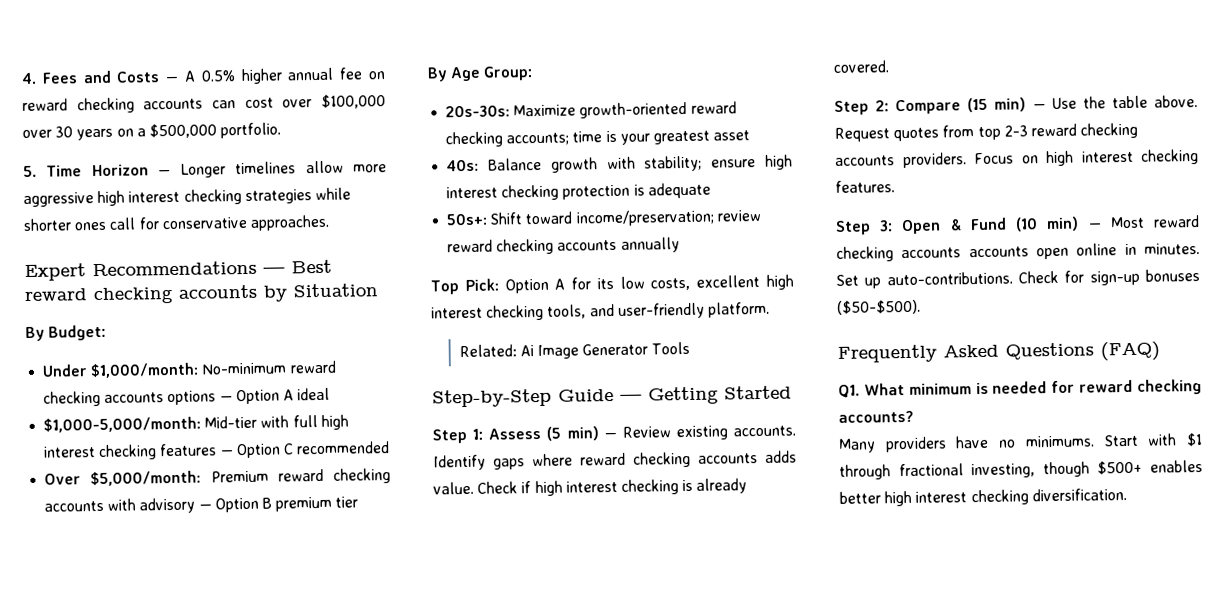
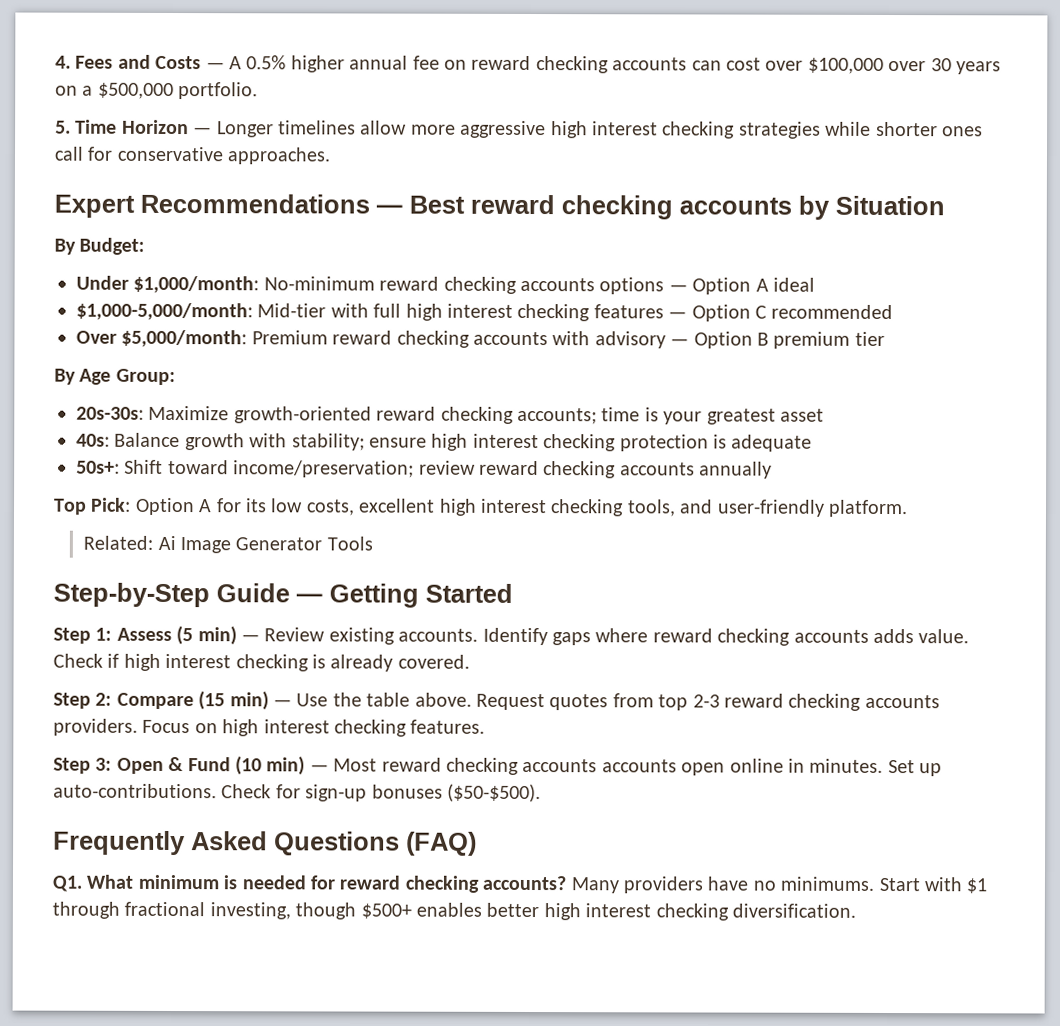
- Q1. What minimum is needed for reward checking accounts?
- Many providers have no minimums.
+ Q1. What minimum is needed for reward checking accounts? Many providers have no minimums.

